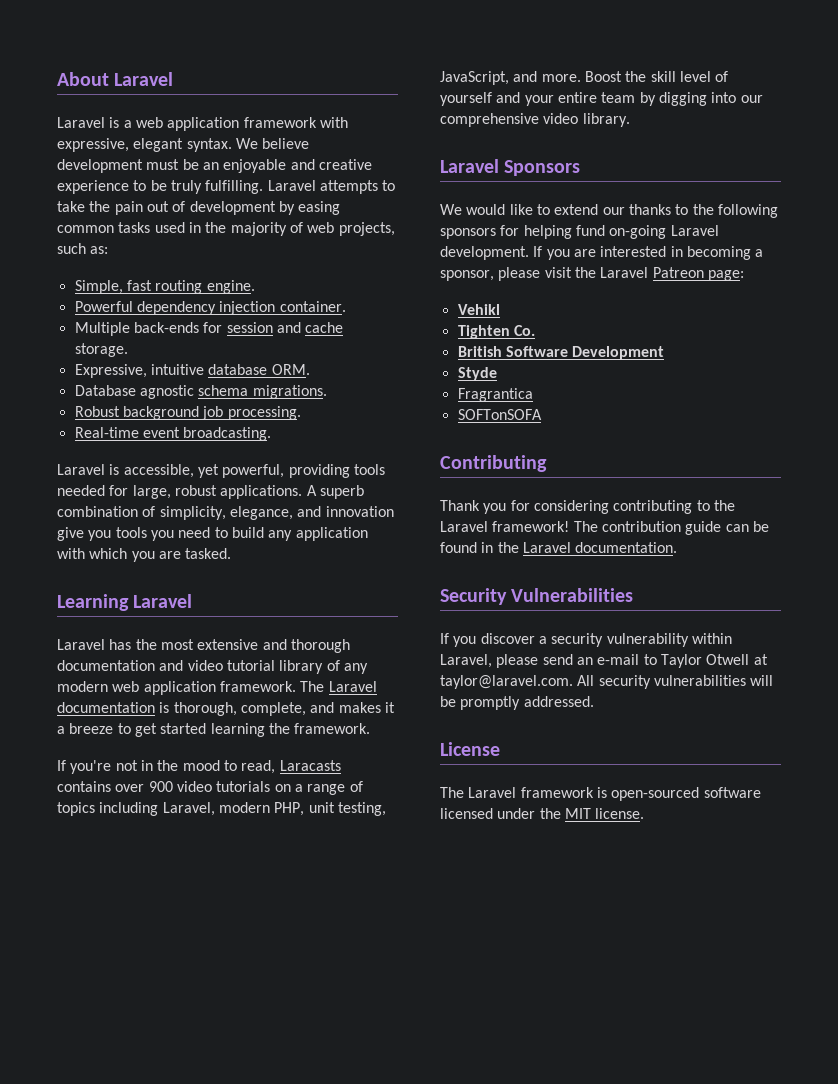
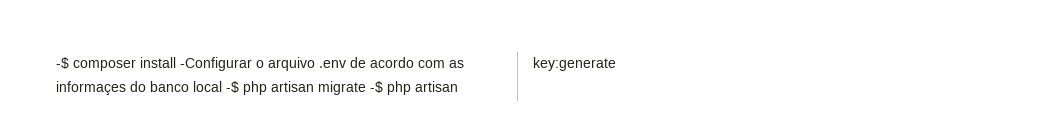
- About Laravel
- Laravel is a web application framework with expressive, elegant syntax. We believe development must be an enjoyable and creative experience to be truly fulfilling. Laravel attempts to take the pain out of development by easing common tasks used in the majority of web projects, such as:
- Simple, fast routing engine.
- Powerful dependency injection container.
- Multiple back-ends for session and cache storage.
- Expressive, intuitive database ORM.
- Database agnostic schema migrations.
- Robust background job processing.
- Real-time event broadcasting.
- Laravel is accessible, yet powerful, providing tools needed for large, robust applications. A superb combination of simplicity, elegance, and innovation give you tools you need to build any application with which you are tasked.
- Learning Laravel
- Laravel has the most extensive and thorough documentation and video tutorial library of any modern web application framework. The Laravel documentation is thorough, complete, and makes it a breeze to get started learning the framework.
- If you're not in the mood to read, Laracasts contains over 900 video tutorials on a range of topics including Laravel, modern PHP, unit testing, JavaScript, and more. Boost the skill level of yourself and your entire team by digging into our comprehensive video library.
- Laravel Sponsors
- We would like to extend our thanks to the following sponsors for helping fund on-going Laravel development. If you are interested in becoming a sponsor, please visit the Laravel Patreon page:
- Vehikl
- Tighten Co.
- British Software Development
- Styde
- Fragrantica
- SOFTonSOFA
- Contributing
- Thank you for considering contributing to the Laravel framework! The contribution guide can be found in the Laravel documentation.
- Security Vulnerabilities
- If you discover a security vulnerability within Laravel, please send an e-mail to Taylor Otwell at taylor@laravel.com. All security vulnerabilities will be promptly addressed.
- License
- The Laravel framework is open-sourced software licensed under the MIT license.
+ -$ composer install -Configurar o arquivo .env de acordo com as informaçes do banco local -$ php artisan migrate -$ php artisan key:generate

